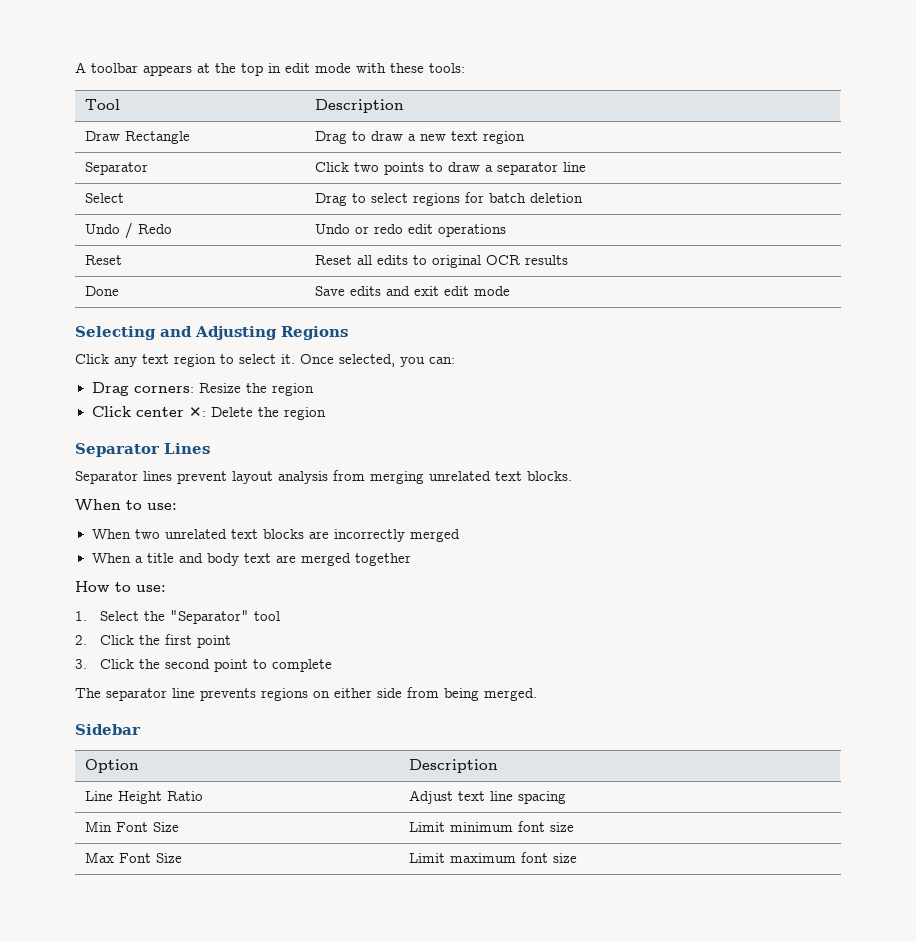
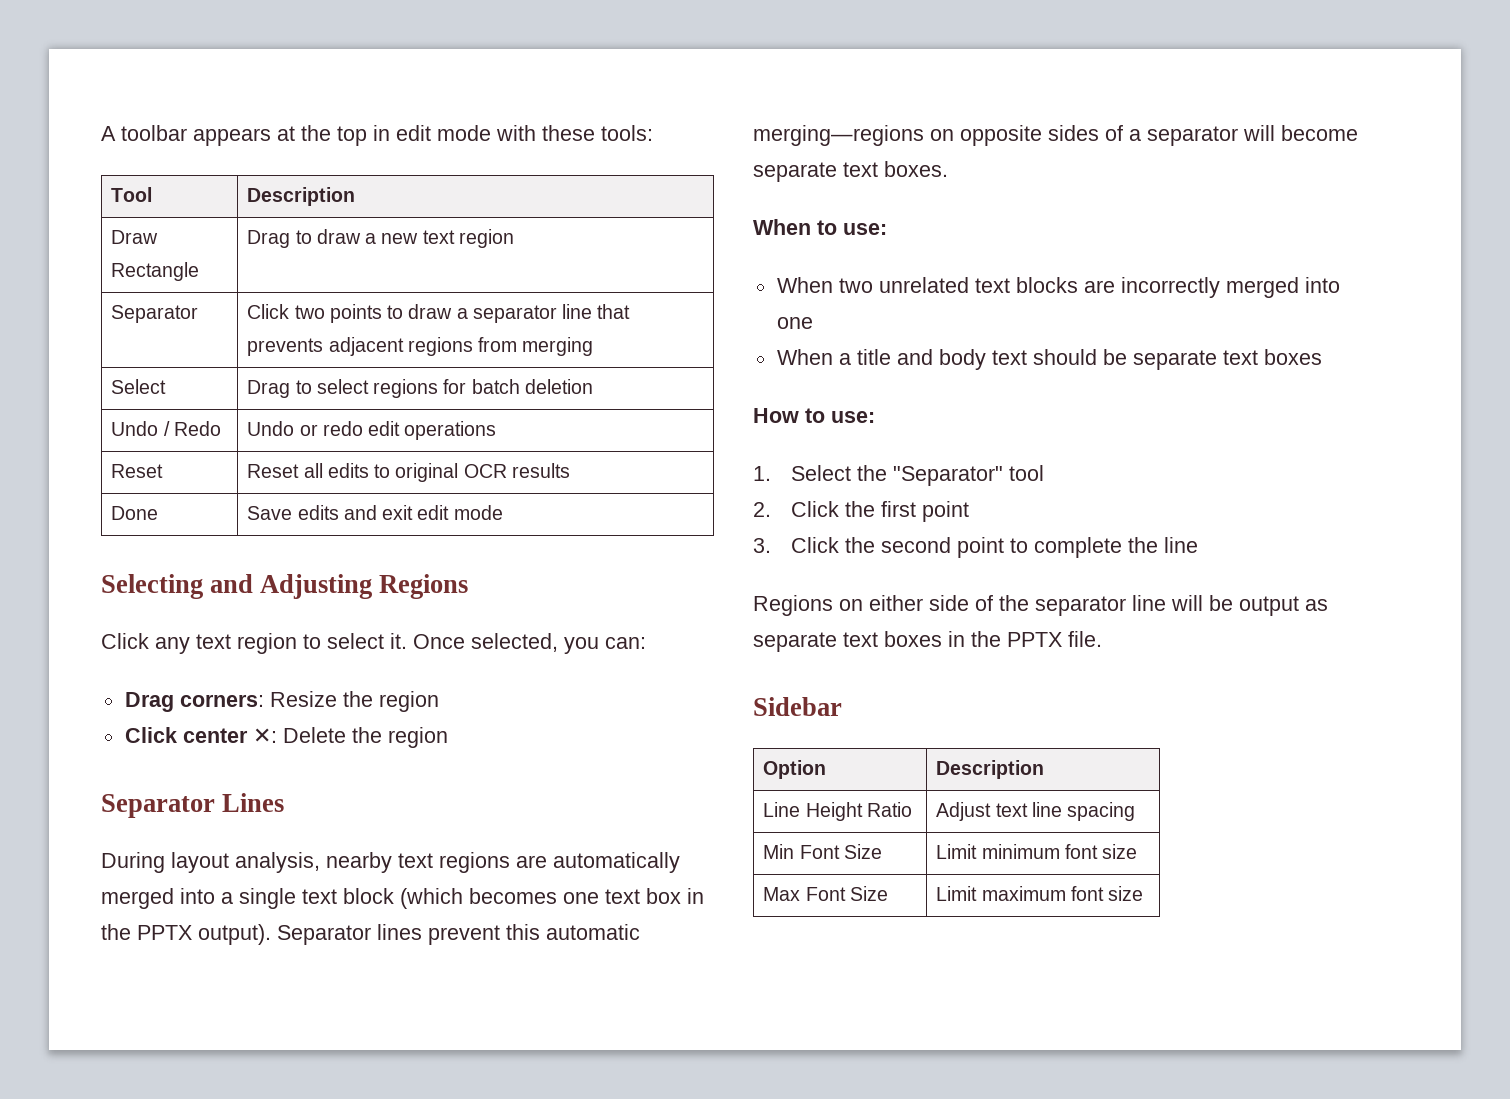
- Separator | Click two points to draw a separator line
+ Separator | Click two points to draw a separator line that prevents adjacent regions from merging
- Separator lines prevent layout analysis from merging unrelated text blocks.
+ During layout analysis, nearby text regions are automatically merged into a single text block (which becomes one text box in the PPTX output). Separator lines prevent this automatic merging—regions on opposite sides of a separator will become separate text boxes.
- When two unrelated text blocks are incorrectly merged
+ When two unrelated text blocks are incorrectly merged into one
- When a title and body text are merged together
+ When a title and body text should be separate text boxes
- 3. Click the second point to complete
- The separator line prevents regions on either side from being merged.
+ 3. Click the second point to complete the line
+ Regions on either side of the separator line will be output as separate text boxes in the PPTX file.

